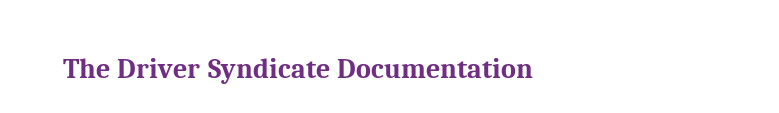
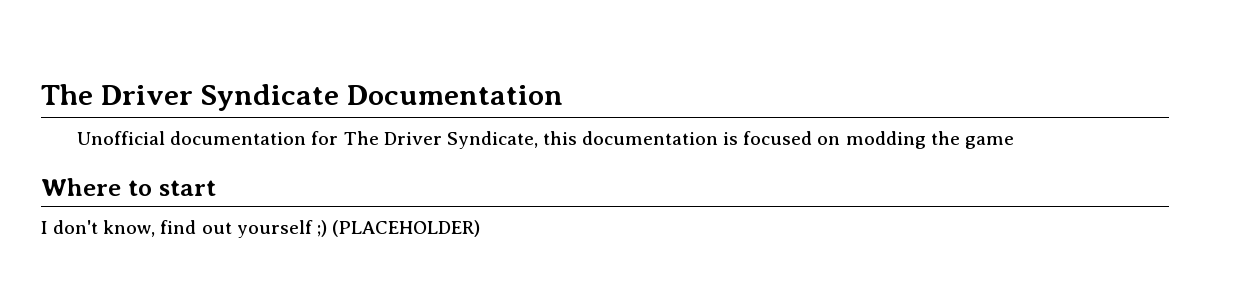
+ Unofficial documentation for The Driver Syndicate, this documentation is focused on modding the game
+ Where to start
+ I don't know, find out yourself ;) (PLACEHOLDER)

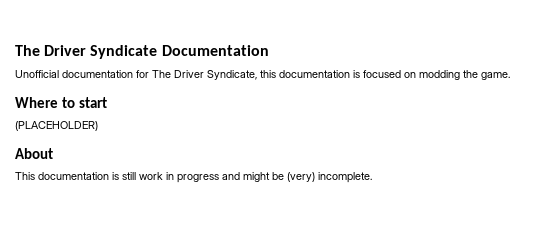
- Unofficial documentation for The Driver Syndicate, this documentation is focused on modding the game
+ Unofficial documentation for The Driver Syndicate, this documentation is focused on modding the game.
- I don't know, find out yourself ;) (PLACEHOLDER)
+ (PLACEHOLDER)
+ About
+ This documentation is still work in progress and might be (very) incomplete.

